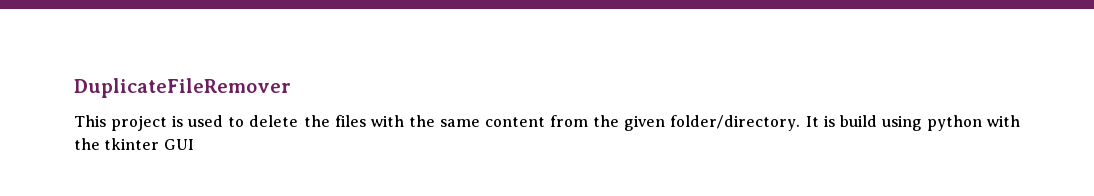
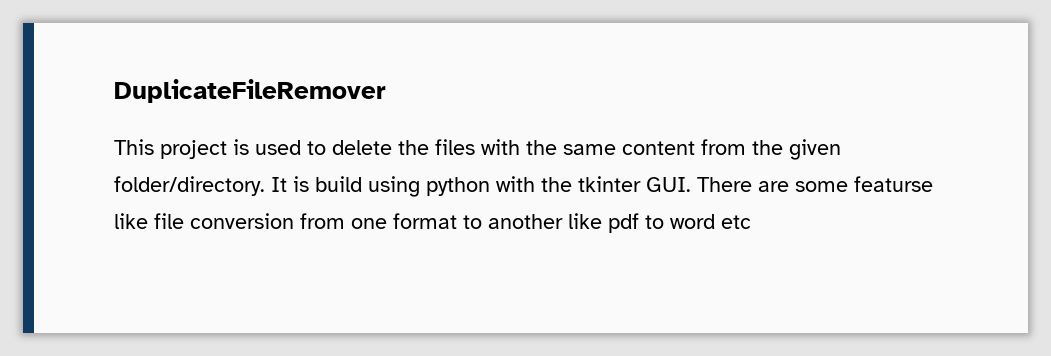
- It is build using python with the tkinter GUI
+ It is build using python with the tkinter GUI. There are some featurse like file conversion from one format to another like pdf to word etc

